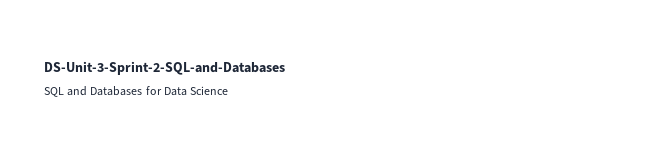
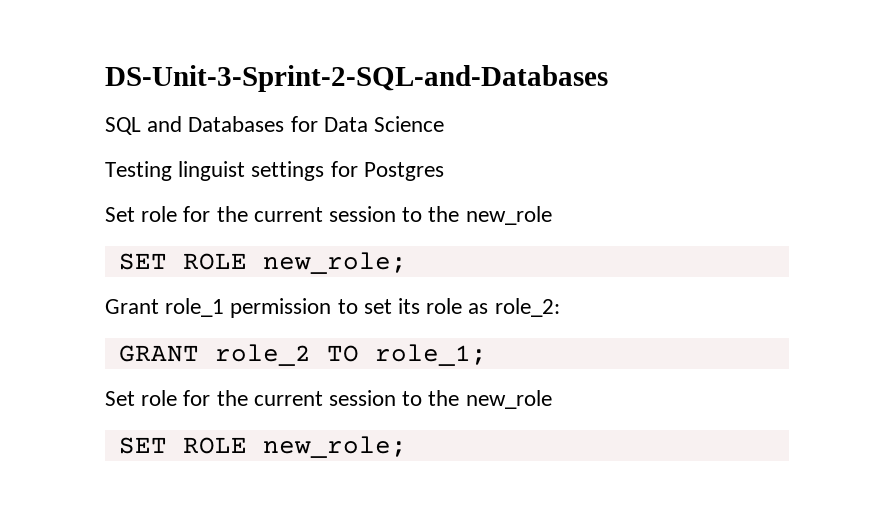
+ Testing linguist settings for Postgres
+ Set role for the current session to the new_role
+ SET ROLE new_role;
+ Grant role_1 permission to set its role as role_2:
+ GRANT role_2 TO role_1;
+ Set role for the current session to the new_role
+ SET ROLE new_role;

